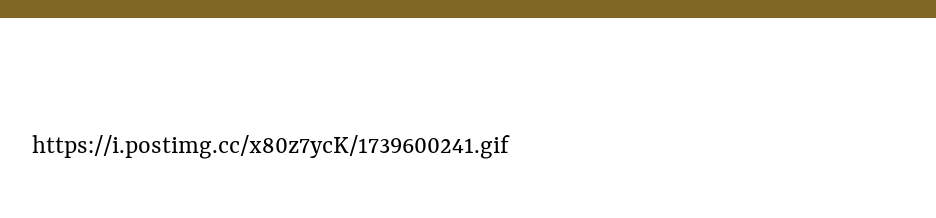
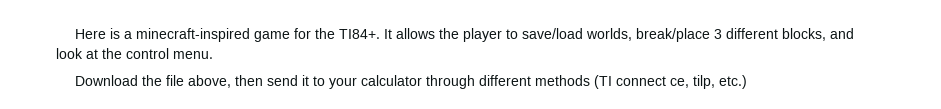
- https://i.postimg.cc/x80z7ycK/1739600241.gif
+ Here is a minecraft-inspired game for the TI84+. It allows the player to save/load worlds, break/place 3 different blocks, and look at the control menu.
+ Download the file above, then send it to your calculator through different methods (TI connect ce, tilp, etc.)

